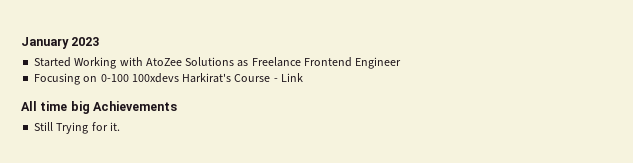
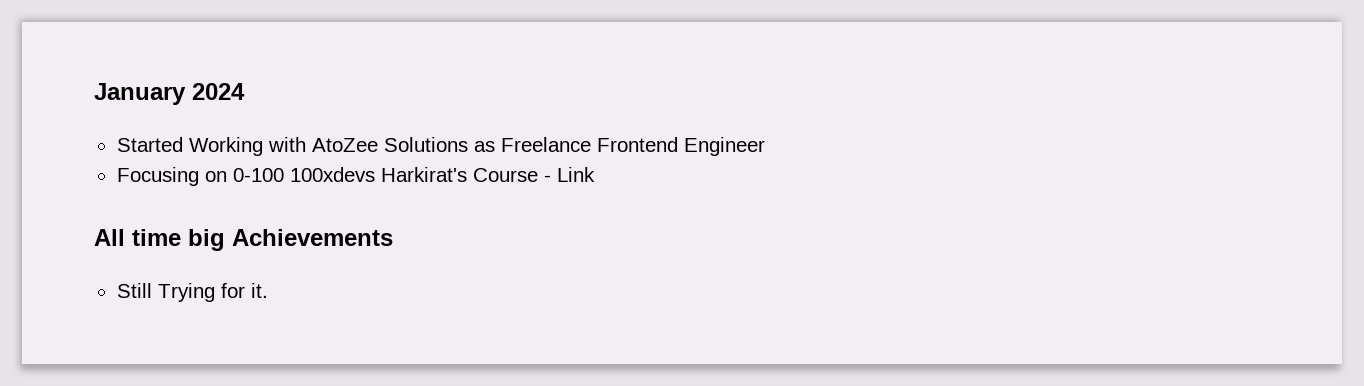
- January 2023
+ January 2024

